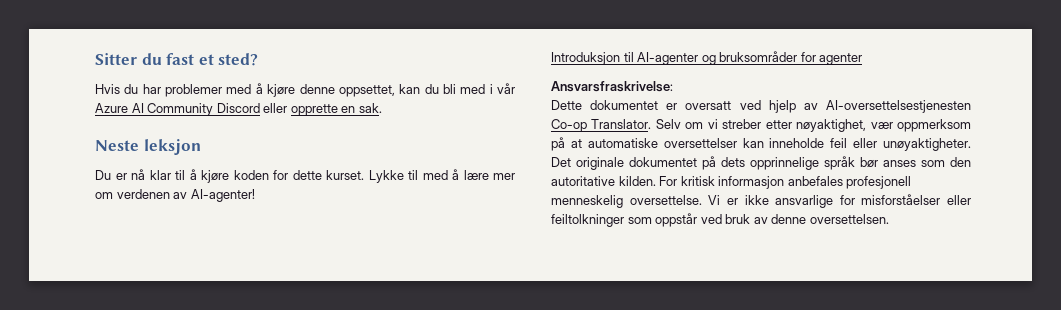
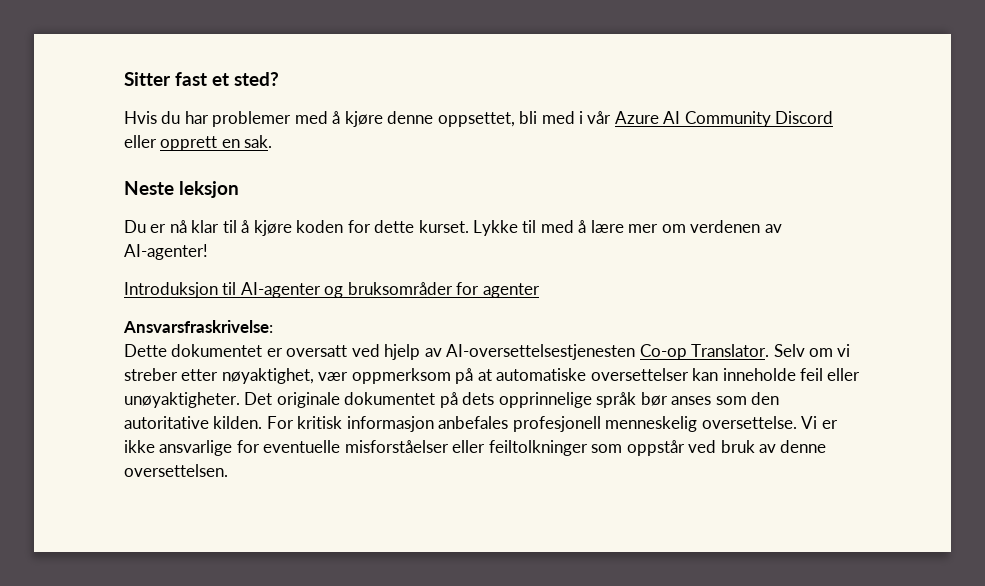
- Sitter du fast et sted?
+ Sitter fast et sted?
- Hvis du har problemer med å kjøre denne oppsettet, kan du bli med i vår Azure AI Community Discord eller opprette en sak.
+ Hvis du har problemer med å kjøre denne oppsettet, bli med i vår Azure AI Community Discord eller opprett en sak.
- Vi er ikke ansvarlige for misforståelser eller feiltolkninger som oppstår ved bruk av denne oversettelsen.
+ Vi er ikke ansvarlige for eventuelle misforståelser eller feiltolkninger som oppstår ved bruk av denne oversettelsen.

